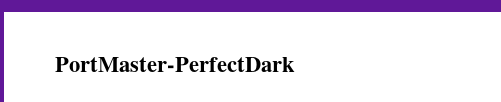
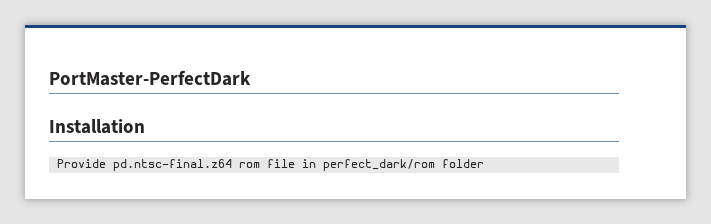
+ Installation
+ Provide pd.ntsc-final.z64 rom file in perfect_dark/rom folder

